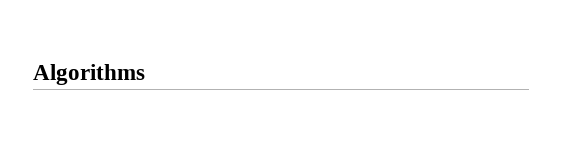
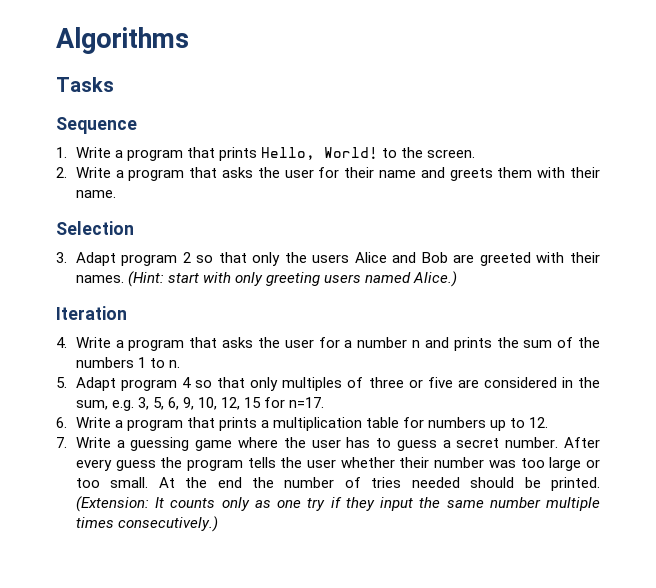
+ Tasks
+ Sequence
+ 1. Write a program that prints Hello, World! to the screen.
+ 2. Write a program that asks the user for their name and greets them with their name.
+ Selection
+ 3. Adapt program 2 so that only the users Alice and Bob are greeted with their names. (Hint: start with only greeting users named Alice.)
+ Iteration
+ 4. Write a program that asks the user for a number n and prints the sum of the numbers 1 to n.
+ 5. Adapt program 4 so that only multiples of three or five are considered in the sum, e.g. 3, 5, 6, 9, 10, 12, 15 for n=17.
+ 6. Write a program that prints a multiplication table for numbers up to 12.
+ 7. Write a guessing game where the user has to guess a secret number. After every guess the program tells the user whether their number was too large or too small. At the end the number of tries needed should be printed. (Extension: It counts only as one try if they input the same number multiple times consecutively.)

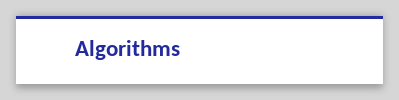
- Tasks
- Sequence
- 1. Write a program that prints Hello, World! to the screen.
- 2. Write a program that asks the user for their name and greets them with their name.
- Selection
- 3. Adapt program 2 so that only the users Alice and Bob are greeted with their names. (Hint: start with only greeting users named Alice.)
- Iteration
- 4. Write a program that asks the user for a number n and prints the sum of the numbers 1 to n.
- 5. Adapt program 4 so that only multiples of three or five are considered in the sum, e.g. 3, 5, 6, 9, 10, 12, 15 for n=17.
- 6. Write a program that prints a multiplication table for numbers up to 12.
- 7. Write a guessing game where the user has to guess a secret number. After every guess the program tells the user whether their number was too large or too small. At the end the number of tries needed should be printed. (Extension: It counts only as one try if they input the same number multiple times consecutively.)

